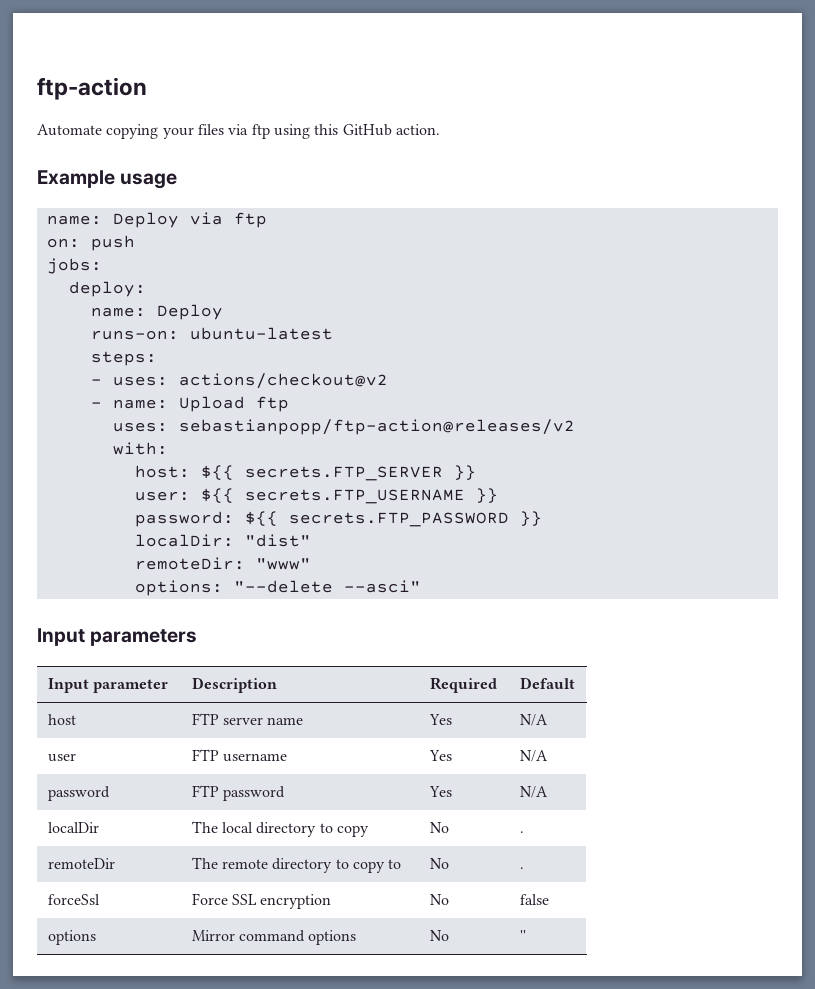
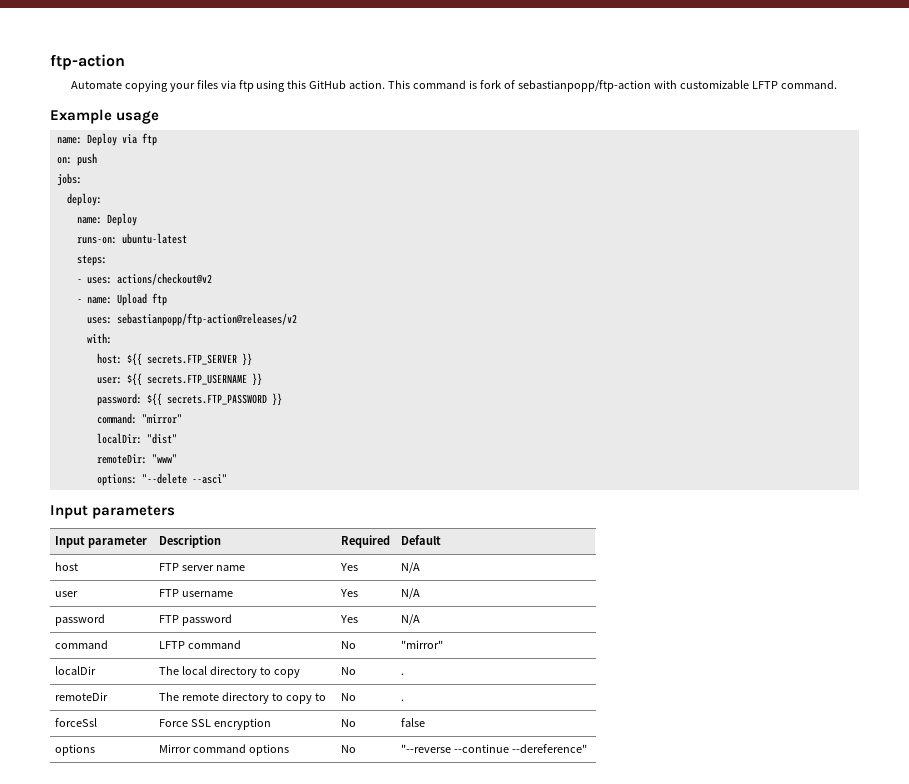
+ This command is fork of sebastianpopp/ftp-action with customizable LFTP command.
+ command: "mirror"
+ command | LFTP command | No | "mirror"
- options | Mirror command options | No | ''
+ options | Mirror command options | No | "--reverse --continue --dereference"

